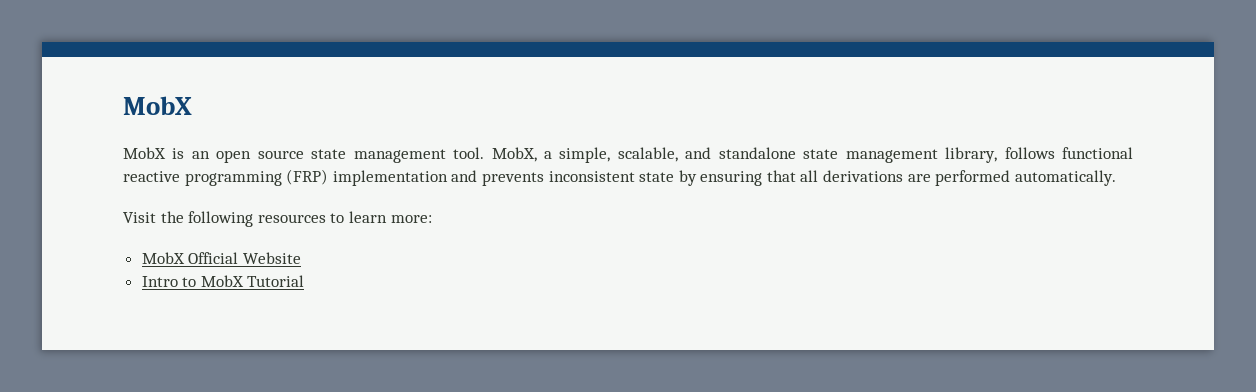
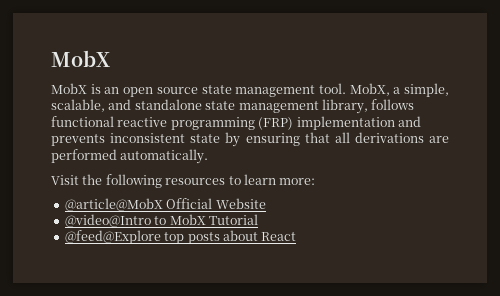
- MobX Official Website
+ @article@MobX Official Website
- Intro to MobX Tutorial
+ @video@Intro to MobX Tutorial
+ @feed@Explore top posts about React

